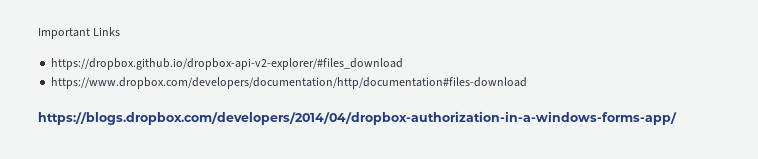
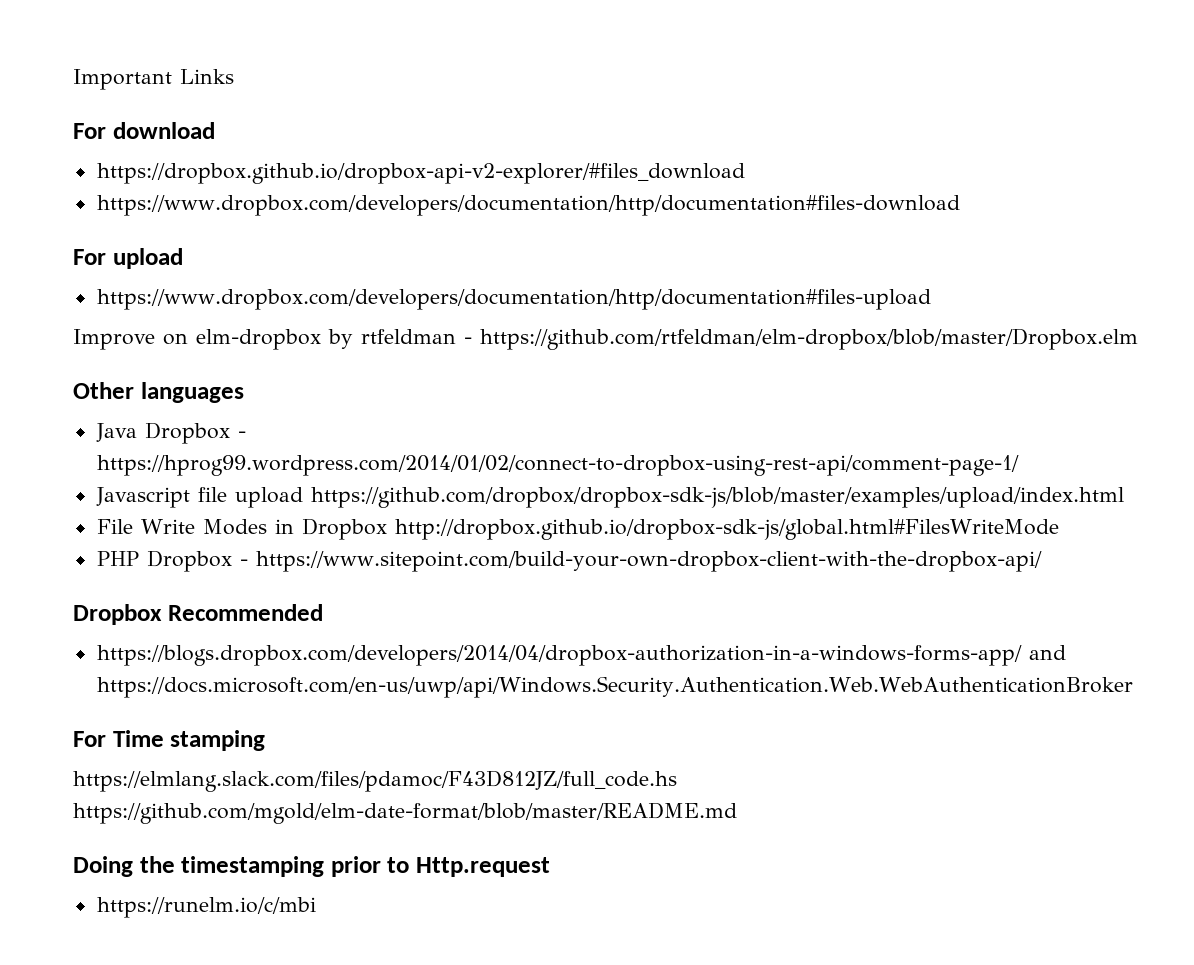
+ For download
- https://blogs.dropbox.com/developers/2014/04/dropbox-authorization-in-a-windows-forms-app/
+ For upload
+ https://www.dropbox.com/developers/documentation/http/documentation#files-upload
+ Improve on elm-dropbox by rtfeldman - https://github.com/rtfeldman/elm-dropbox/blob/master/Dropbox.elm
+ Other languages
+ Java Dropbox - https://hprog99.wordpress.com/2014/01/02/connect-to-dropbox-using-rest-api/comment-page-1/
+ Javascript file upload https://github.com/dropbox/dropbox-sdk-js/blob/master/examples/upload/index.html
+ File Write Modes in Dropbox http://dropbox.github.io/dropbox-sdk-js/global.html#FilesWriteMode
+ PHP Dropbox - https://www.sitepoint.com/build-your-own-dropbox-client-with-the-dropbox-api/
+ Dropbox Recommended
+ https://blogs.dropbox.com/developers/2014/04/dropbox-authorization-in-a-windows-forms-app/ and https://docs.microsoft.com/en-us/uwp/api/Windows.Security.Authentication.Web.WebAuthenticationBroker
+ For Time stamping
+ https://elmlang.slack.com/files/pdamoc/F43D812JZ/full_code.hs https://github.com/mgold/elm-date-format/blob/master/README.md
+ Doing the timestamping prior to Http.request
+ https://runelm.io/c/mbi

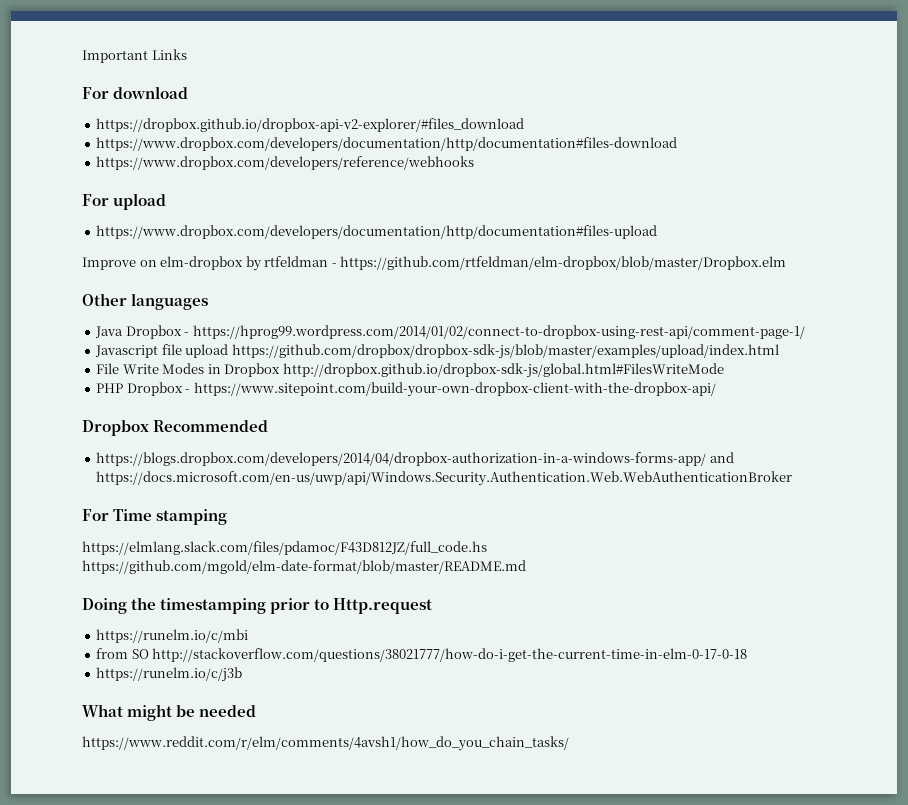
+ https://www.dropbox.com/developers/reference/webhooks
+ from SO http://stackoverflow.com/questions/38021777/how-do-i-get-the-current-time-in-elm-0-17-0-18
+ https://runelm.io/c/j3b
+ What might be needed
+ https://www.reddit.com/r/elm/comments/4avsh1/how_do_you_chain_tasks/

